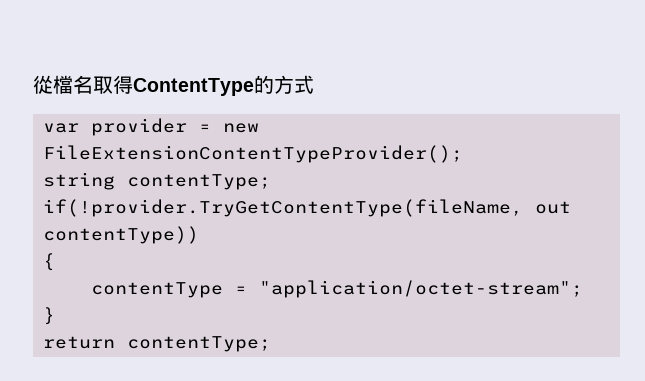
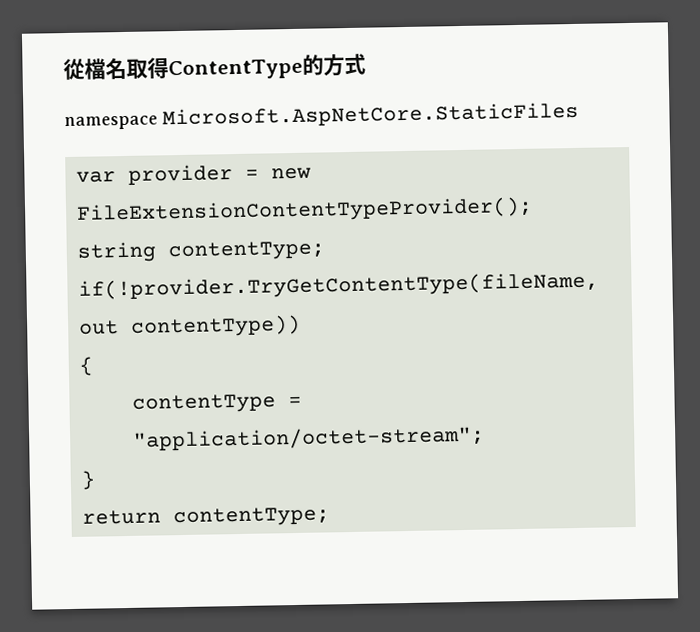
+ namespace Microsoft.AspNetCore.StaticFiles

